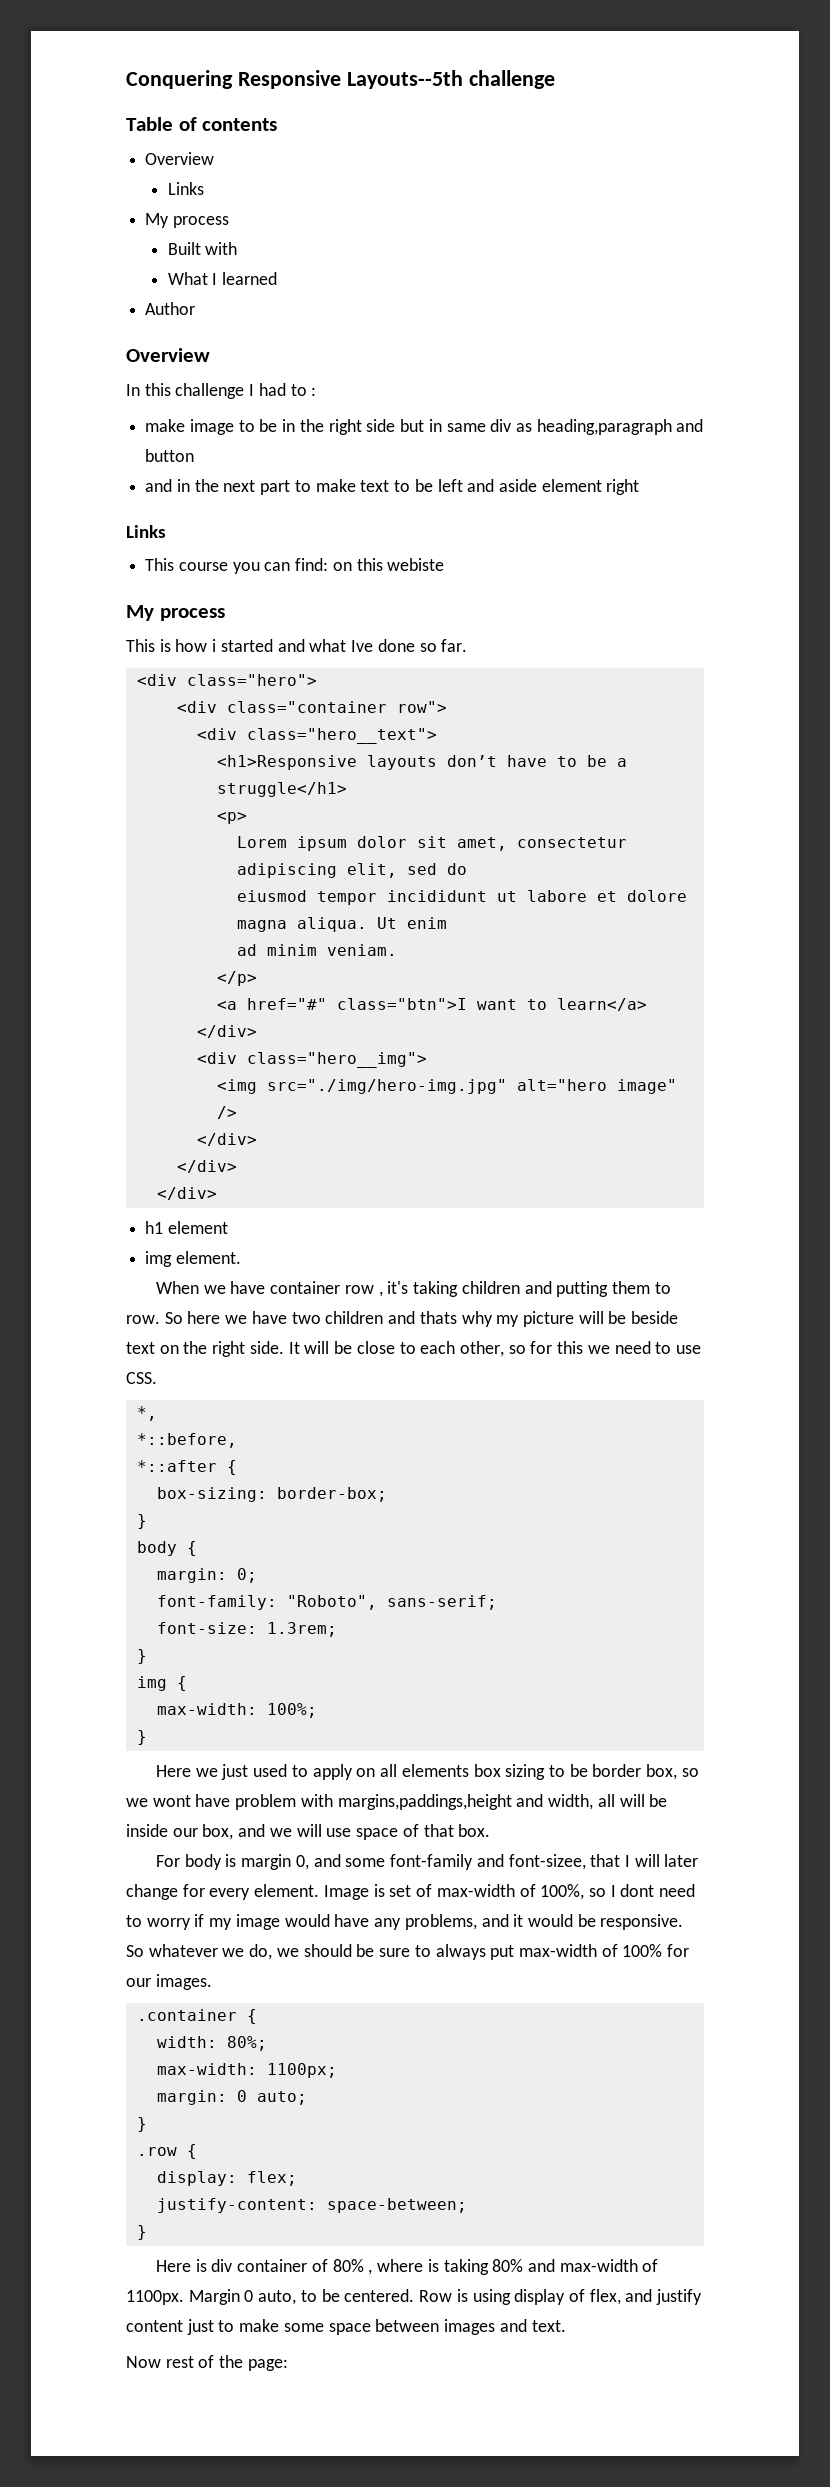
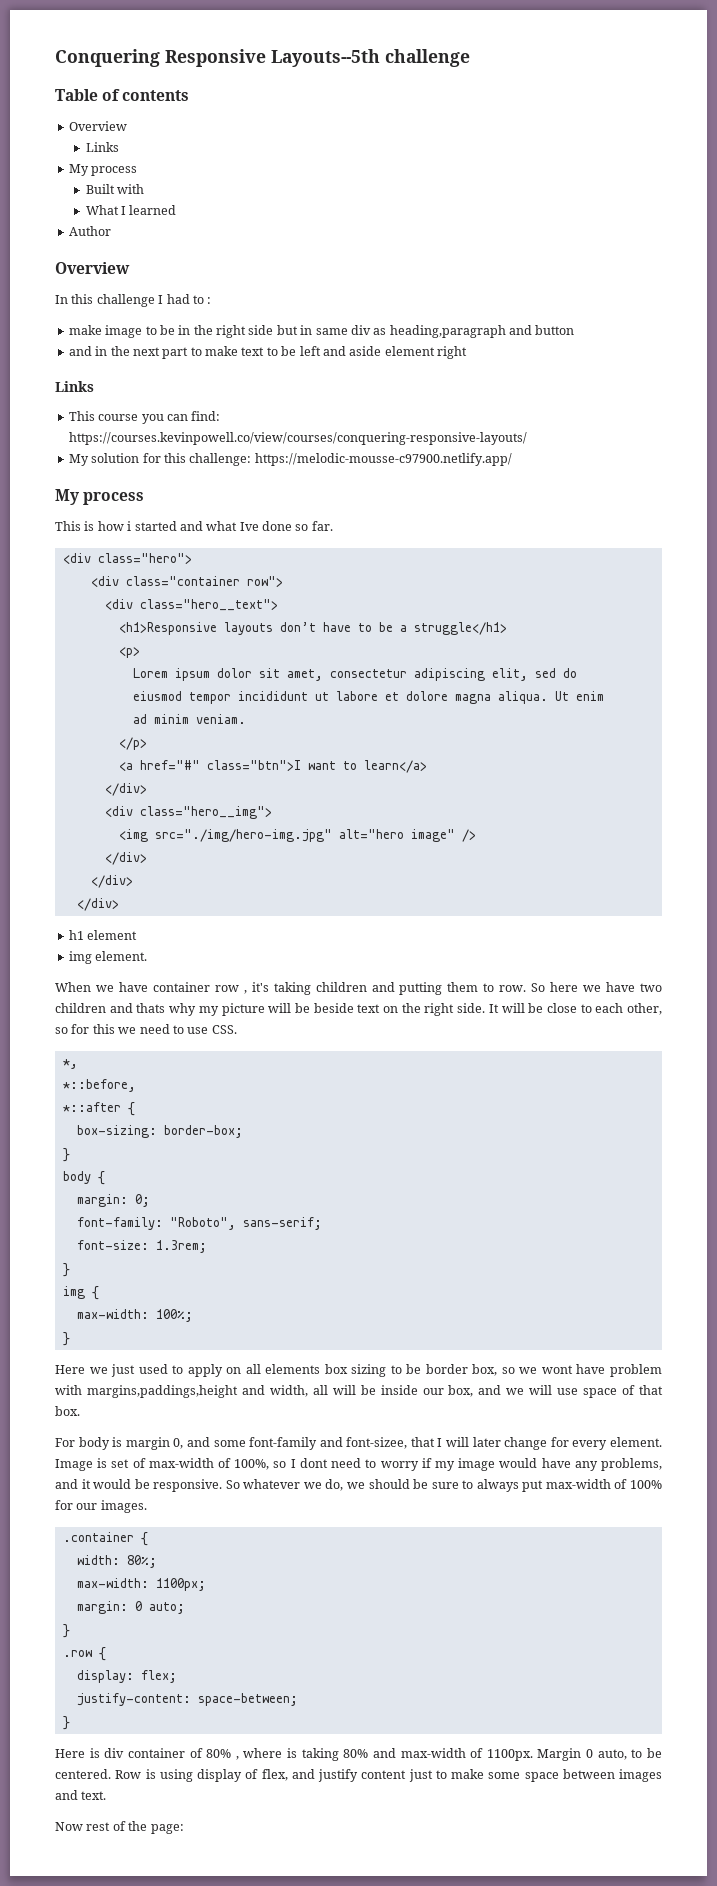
- This course you can find: on this webiste
+ This course you can find: https://courses.kevinpowell.co/view/courses/conquering-responsive-layouts/
+ My solution for this challenge: https://melodic-mousse-c97900.netlify.app/

